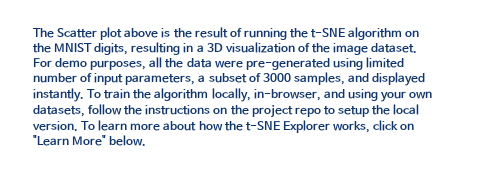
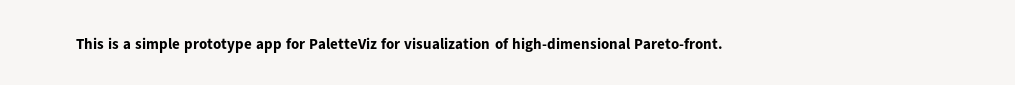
- The Scatter plot above is the result of running the t-SNE algorithm on the MNIST digits, resulting in a 3D visualization of the image dataset. For demo purposes, all the data were pre-generated using limited number of input parameters, a subset of 3000 samples, and displayed instantly. To train the algorithm locally, in-browser, and using your own datasets, follow the instructions on the project repo to setup the local version. To learn more about how the t-SNE Explorer works, click on "Learn More" below.
+ This is a simple prototype app for PaletteViz for visualization of high-dimensional Pareto-front.

